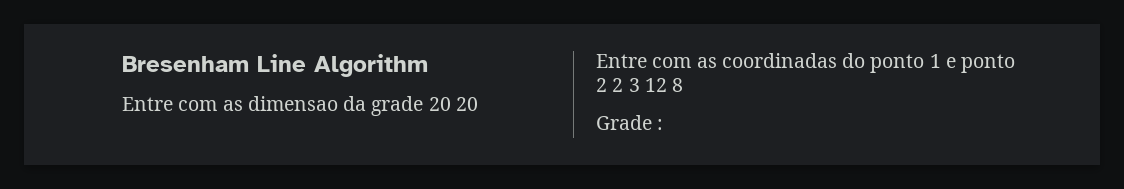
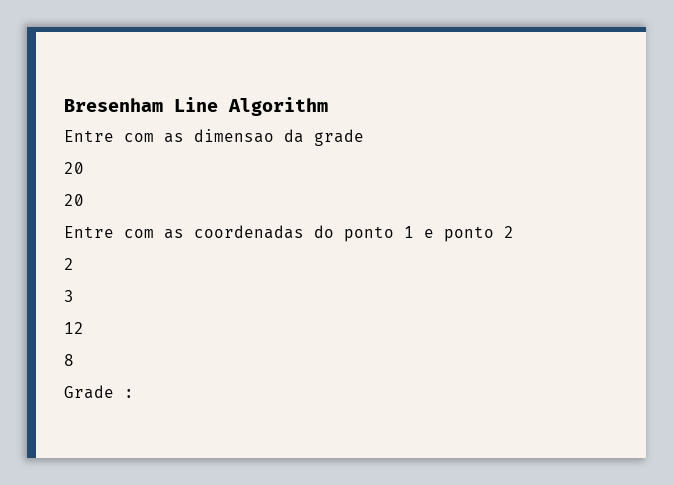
- Entre com as dimensao da grade 20 20
+ Entre com as dimensao da grade
+ 20
+ 20
- Entre com as coordinadas do ponto 1 e ponto 2 2 3 12 8
+ Entre com as coordenadas do ponto 1 e ponto 2
+ 2
+ 3
+ 12
+ 8

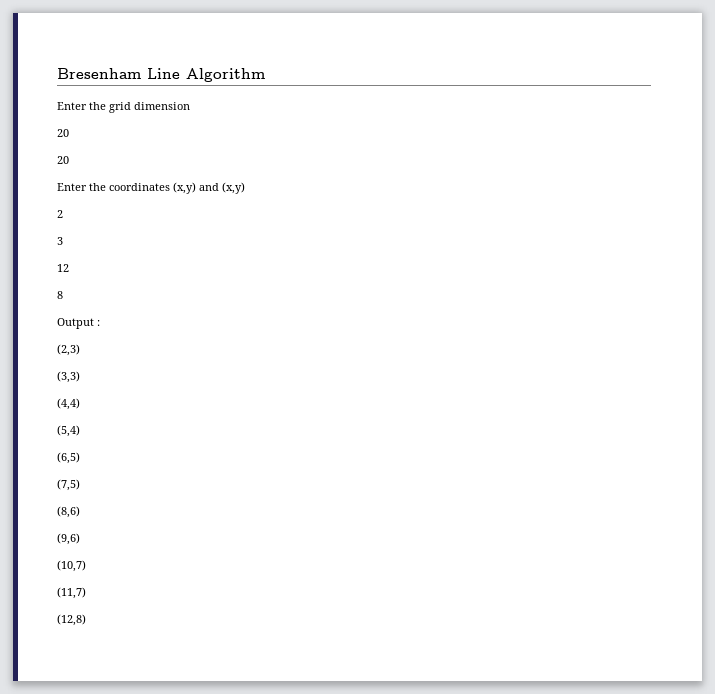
- Entre com as dimensao da grade
+ Enter the grid dimension
  20
  20
- Entre com as coordenadas do ponto 1 e ponto 2
+ Enter the coordinates (x,y) and (x,y)
- Grade :
+ Output :
+ (2,3)
+ (3,3)
+ (4,4)
+ (5,4)
+ (6,5)
+ (7,5)
+ (8,6)
+ (9,6)
+ (10,7)
+ (11,7)
+ (12,8)

